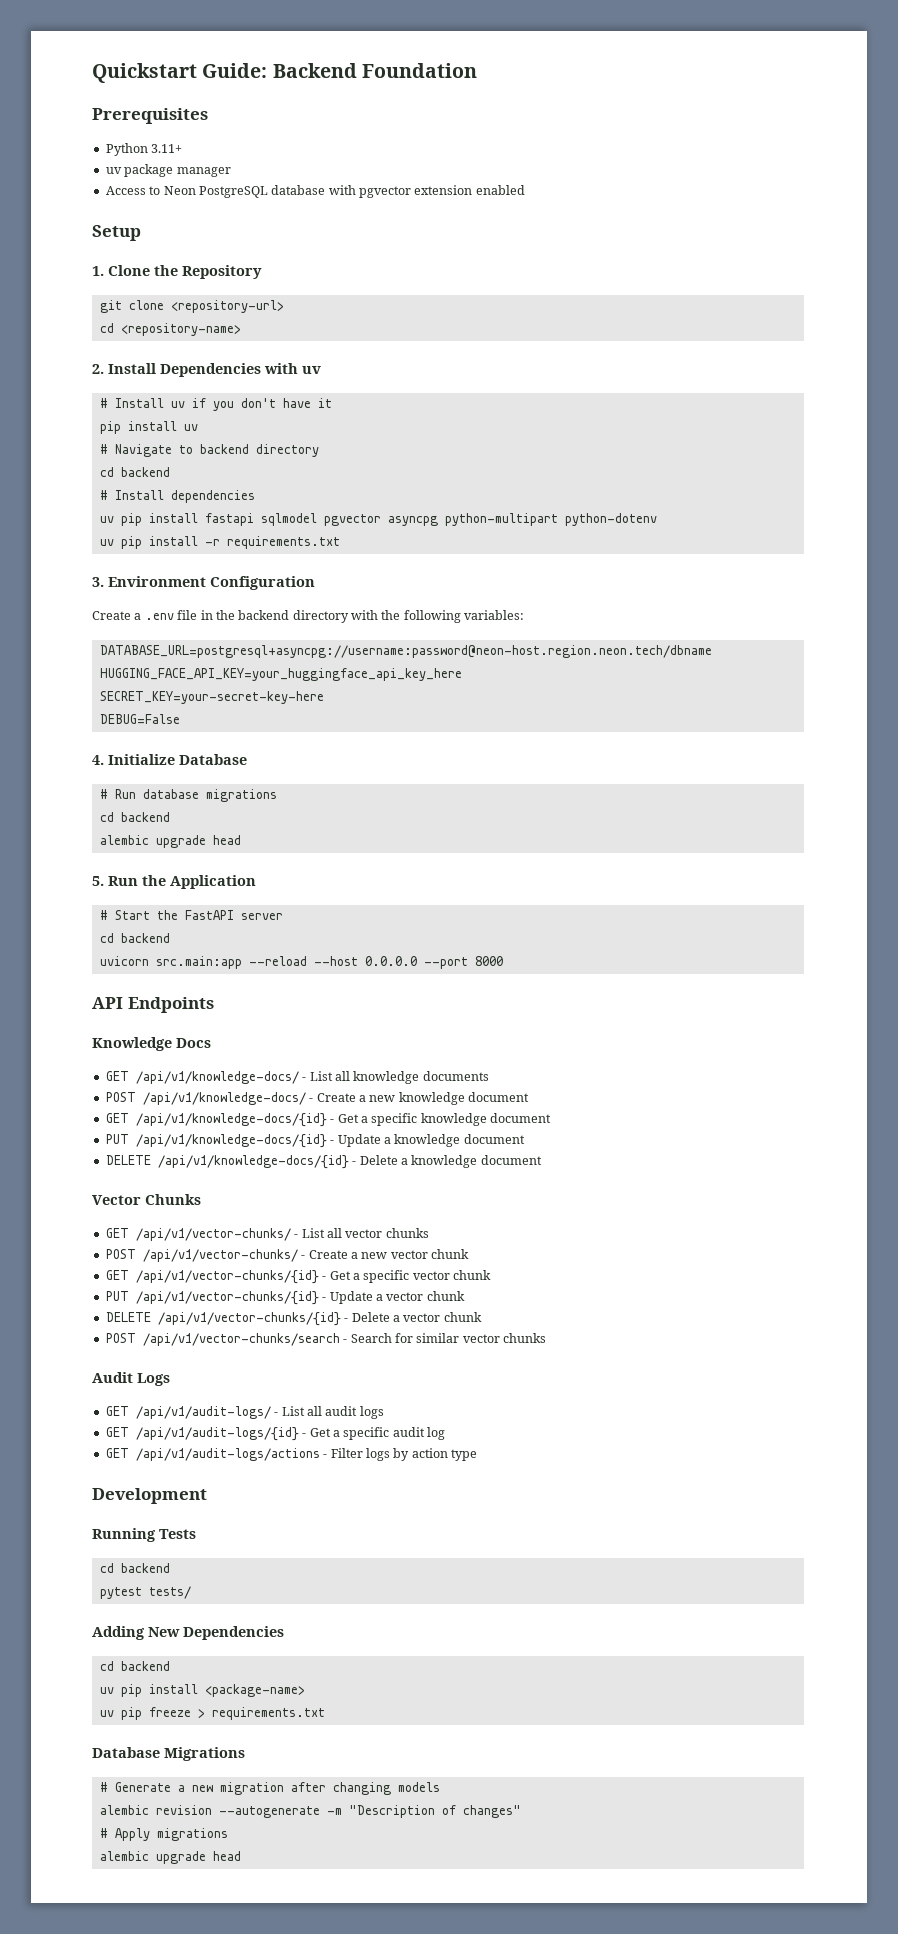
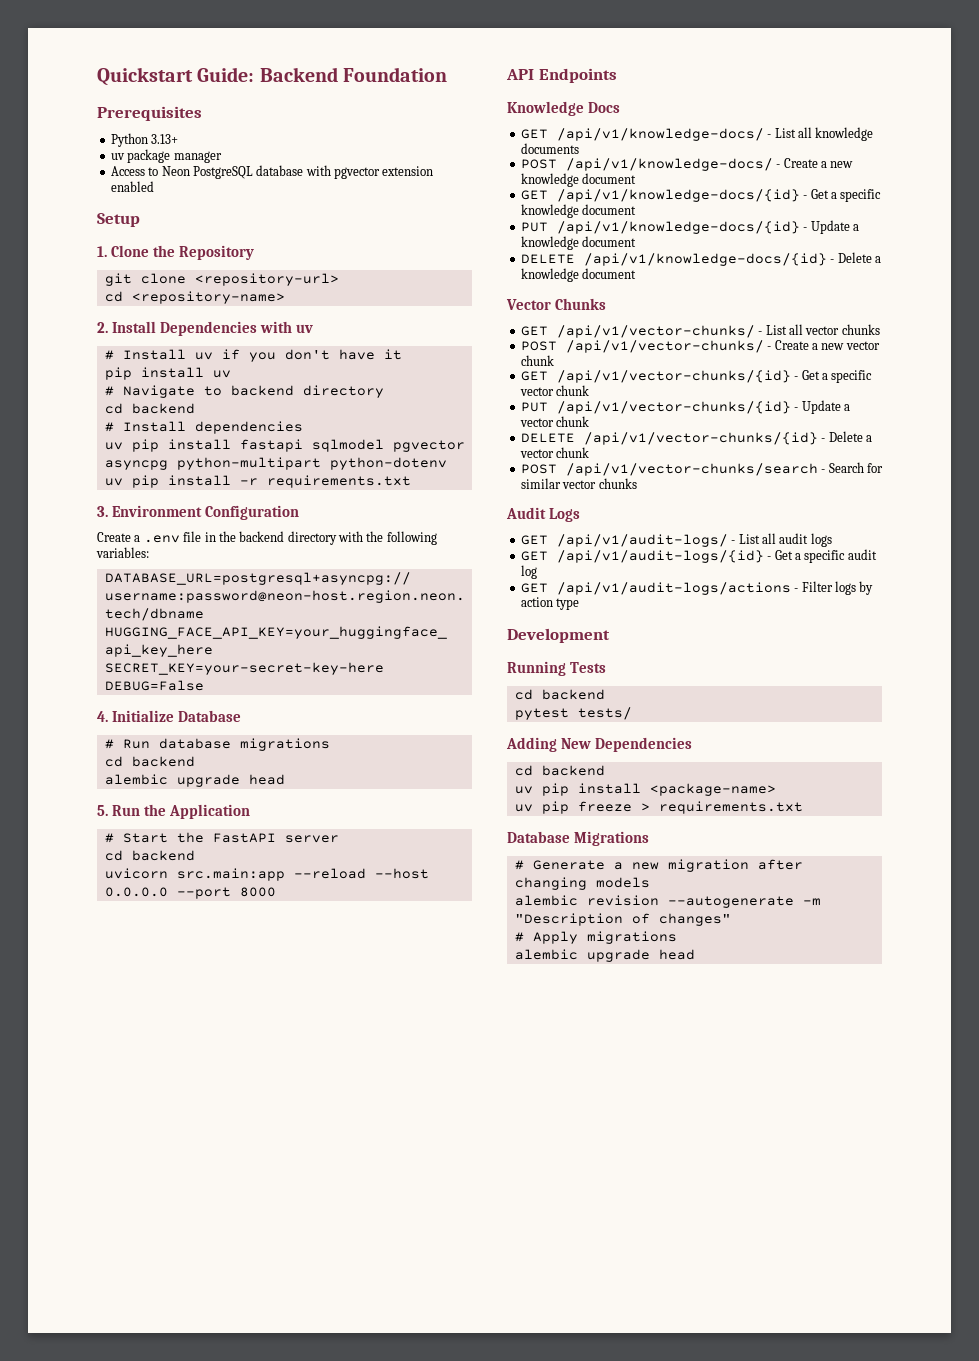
- Python 3.11+
+ Python 3.13+

